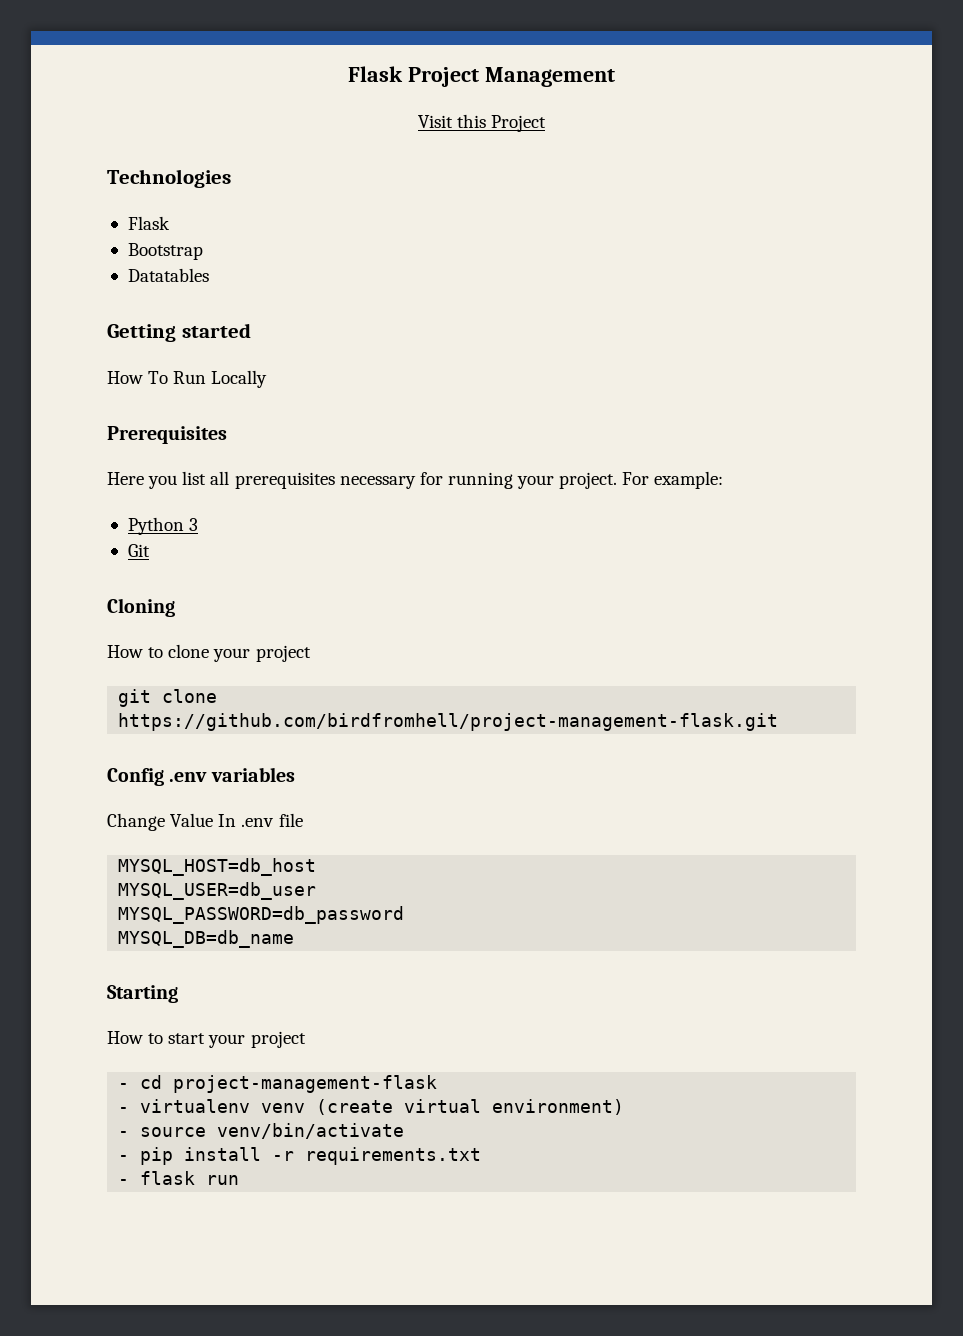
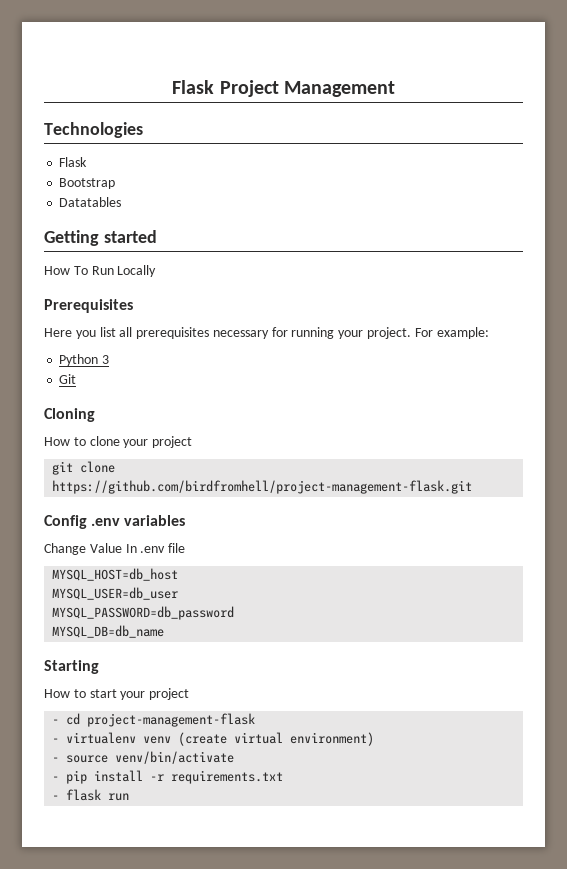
- Visit this Project

